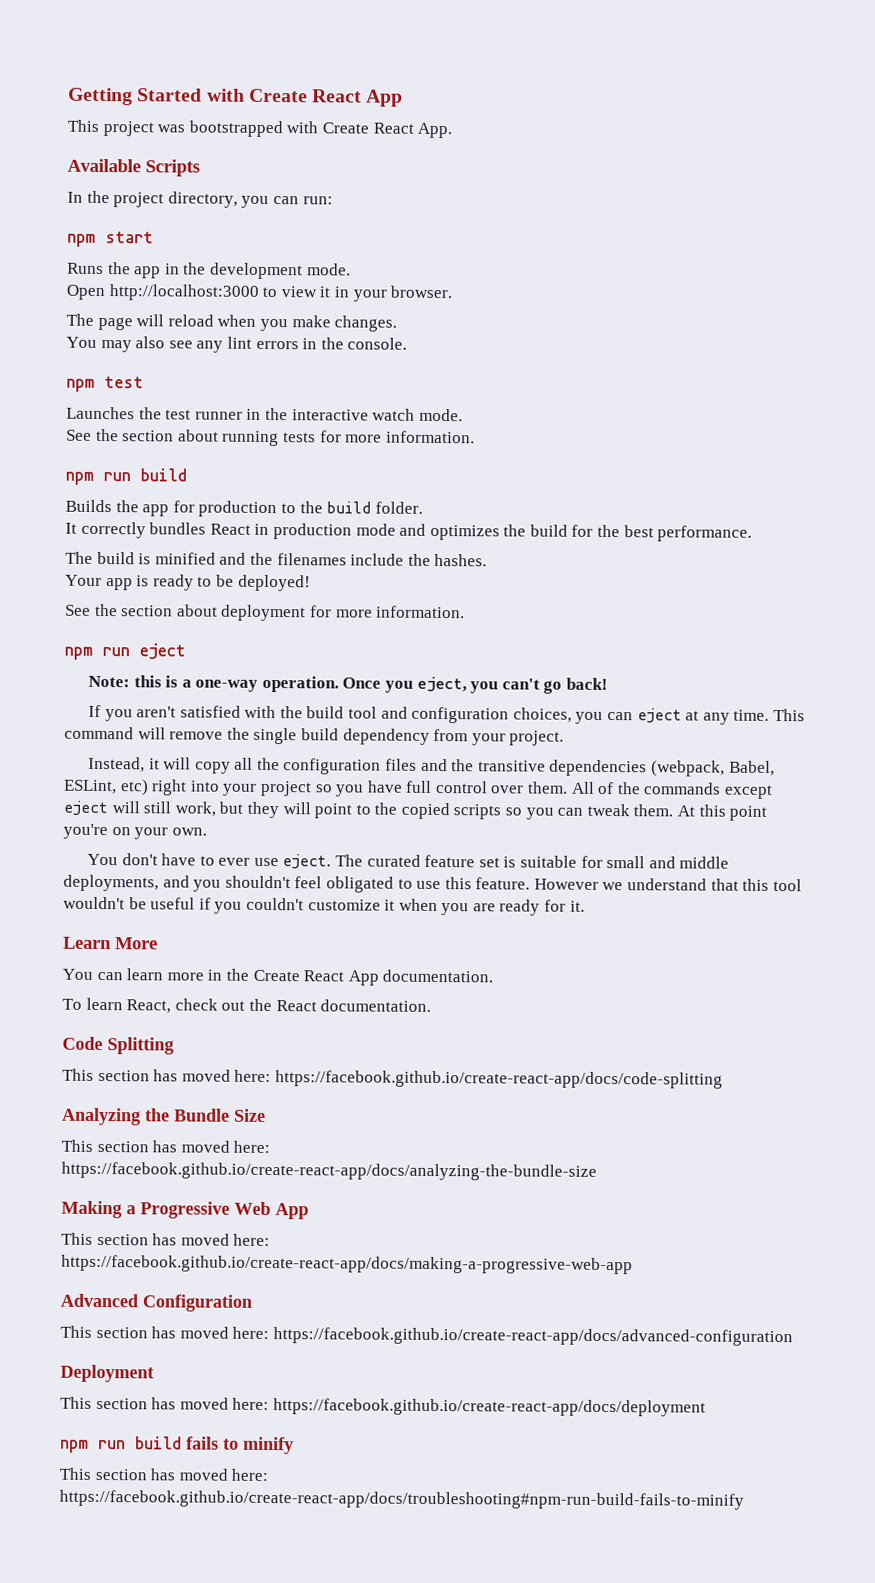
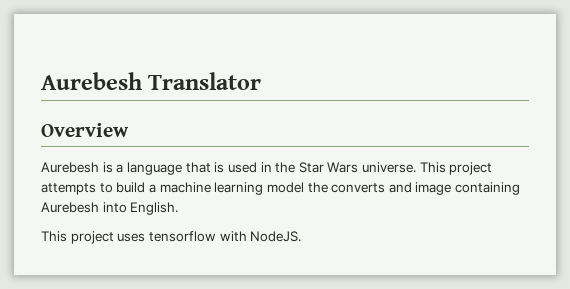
- Getting Started with Create React App
- This project was bootstrapped with Create React App.
- Available Scripts
- In the project directory, you can run:
- npm start
- Runs the app in the development mode.
- Open http://localhost:3000 to view it in your browser.
- The page will reload when you make changes.
- You may also see any lint errors in the console.
- npm test
- Launches the test runner in the interactive watch mode.
- See the section about running tests for more information.
- npm run build
- Builds the app for production to the build folder.
- It correctly bundles React in production mode and optimizes the build for the best performance.
- The build is minified and the filenames include the hashes.
- Your app is ready to be deployed!
- See the section about deployment for more information.
- npm run eject
- Note: this is a one-way operation. Once you eject, you can't go back!
- If you aren't satisfied with the build tool and configuration choices, you can eject at any time. This command will remove the single build dependency from your project.
- Instead, it will copy all the configuration files and the transitive dependencies (webpack, Babel, ESLint, etc) right into your project so you have full control over them. All of the commands except eject will still work, but they will point to the copied scripts so you can tweak them. At this point you're on your own.
- You don't have to ever use eject. The curated feature set is suitable for small and middle deployments, and you shouldn't feel obligated to use this feature. However we understand that this tool wouldn't be useful if you couldn't customize it when you are ready for it.
- Learn More
- You can learn more in the Create React App documentation.
- To learn React, check out the React documentation.
- Code Splitting
- This section has moved here: https://facebook.github.io/create-react-app/docs/code-splitting
- Analyzing the Bundle Size
- This section has moved here: https://facebook.github.io/create-react-app/docs/analyzing-the-bundle-size
- Making a Progressive Web App
- This section has moved here: https://facebook.github.io/create-react-app/docs/making-a-progressive-web-app
- Advanced Configuration
- This section has moved here: https://facebook.github.io/create-react-app/docs/advanced-configuration
- Deployment
- This section has moved here: https://facebook.github.io/create-react-app/docs/deployment
- npm run build fails to minify
- This section has moved here: https://facebook.github.io/create-react-app/docs/troubleshooting#npm-run-build-fails-to-minify
+ Aurebesh Translator
+ Overview
+ Aurebesh is a language that is used in the Star Wars universe. This project attempts to build a machine learning model the converts and image containing Aurebesh into English.
+ This project uses tensorflow with NodeJS.

